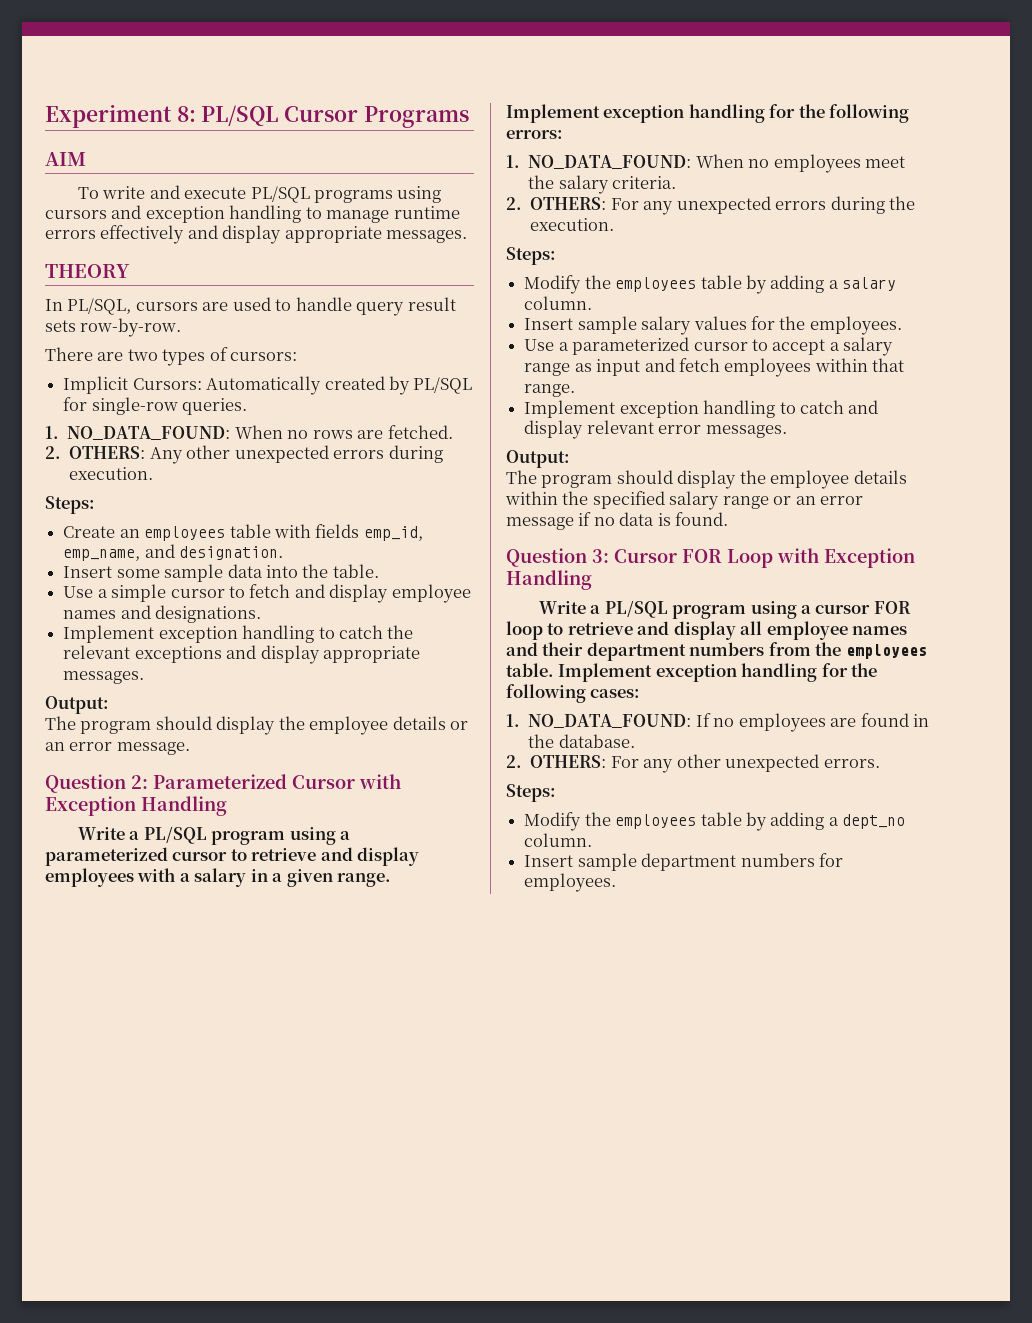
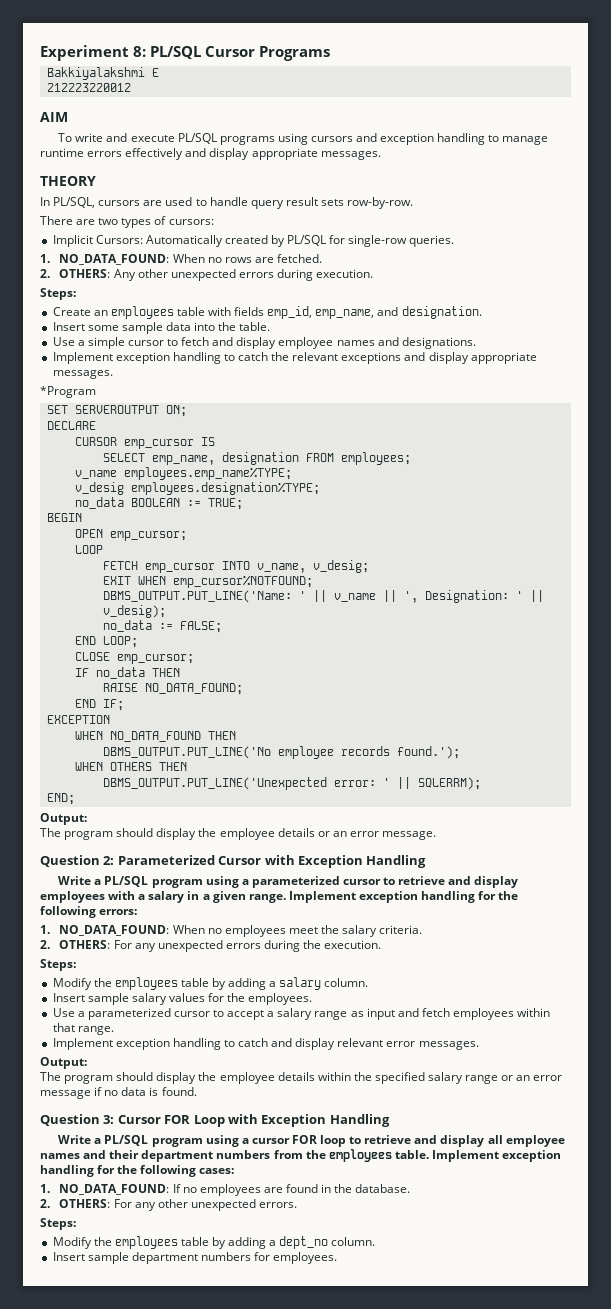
+ Bakkiyalakshmi E
+ 212223220012
+ *Program
+ SET SERVEROUTPUT ON;
+ DECLARE
+ CURSOR emp_cursor IS
+ SELECT emp_name, designation FROM employees;
+ v_name employees.emp_name%TYPE;
+ v_desig employees.designation%TYPE;
+ no_data BOOLEAN := TRUE;
+ BEGIN
+ OPEN emp_cursor;
+ LOOP
+ FETCH emp_cursor INTO v_name, v_desig;
+ EXIT WHEN emp_cursor%NOTFOUND;
+ DBMS_OUTPUT.PUT_LINE('Name: ' || v_name || ', Designation: ' || v_desig);
+ no_data := FALSE;
+ END LOOP;
+ CLOSE emp_cursor;
+ IF no_data THEN
+ RAISE NO_DATA_FOUND;
+ END IF;
+ EXCEPTION
+ WHEN NO_DATA_FOUND THEN
+ DBMS_OUTPUT.PUT_LINE('No employee records found.');
+ WHEN OTHERS THEN
+ DBMS_OUTPUT.PUT_LINE('Unexpected error: ' || SQLERRM);
+ END;

